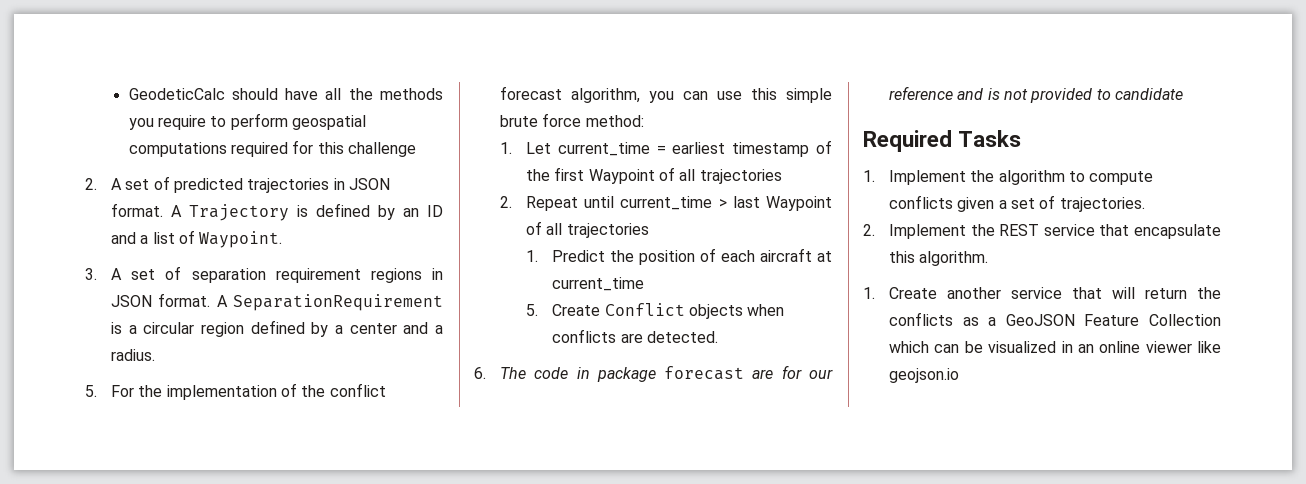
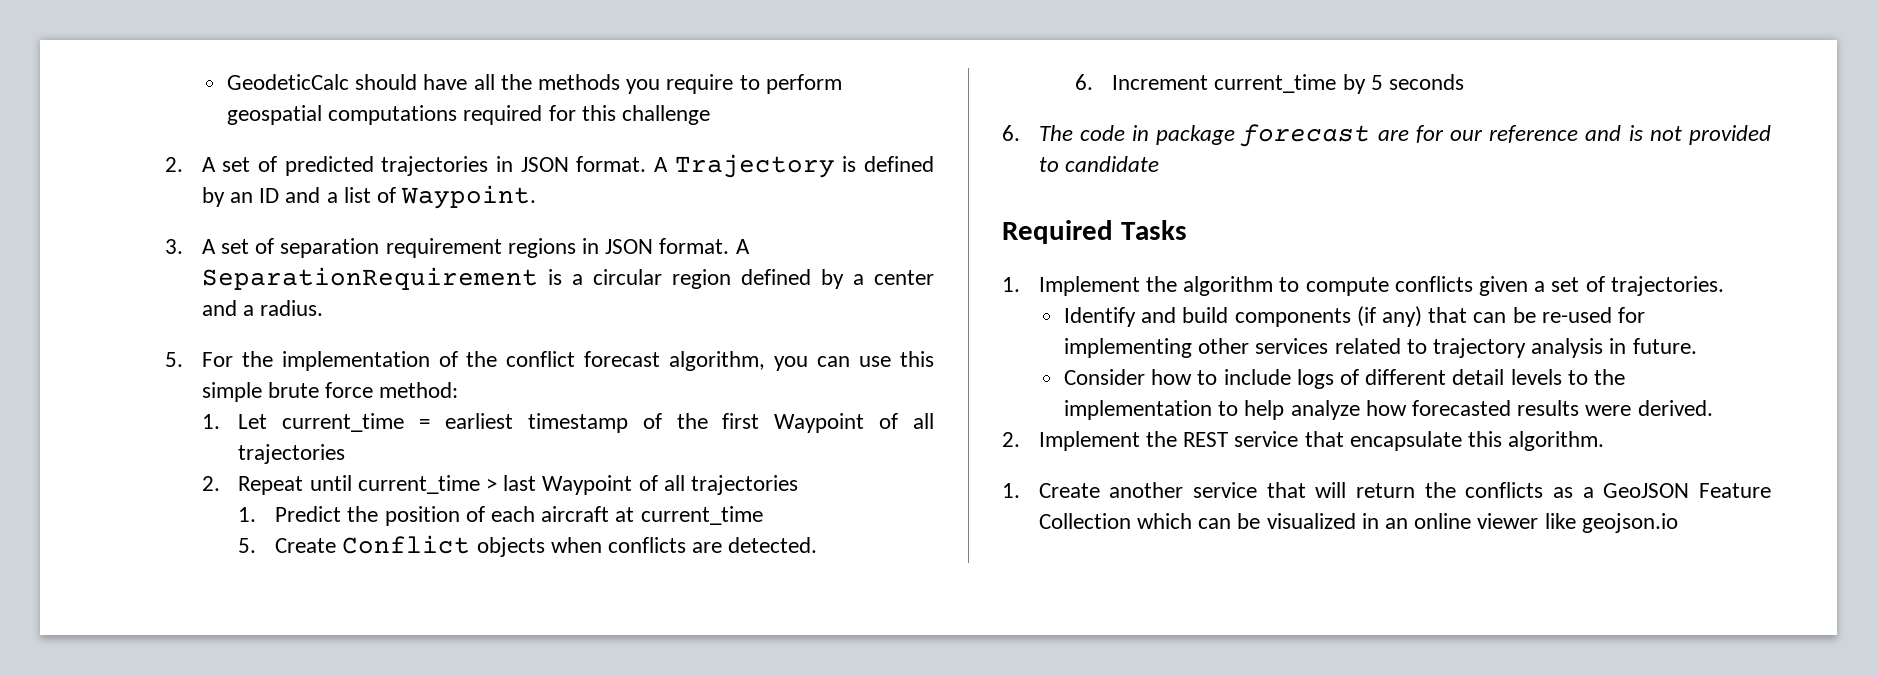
+ 6. Increment current_time by 5 seconds
+ Identify and build components (if any) that can be re-used for implementing other services related to trajectory analysis in future.
+ Consider how to include logs of different detail levels to the implementation to help analyze how forecasted results were derived.

